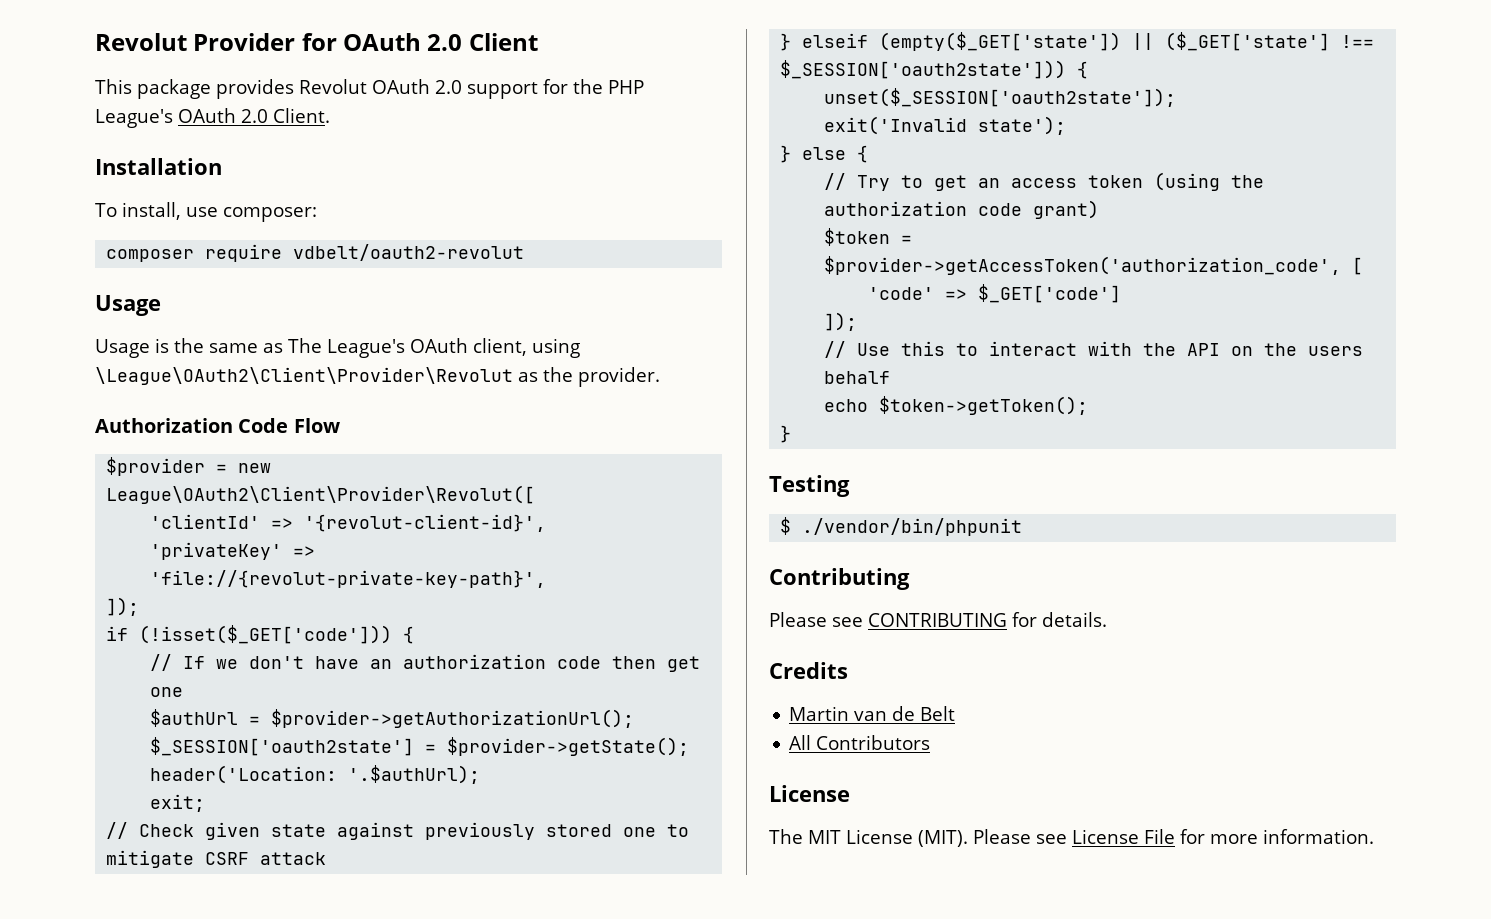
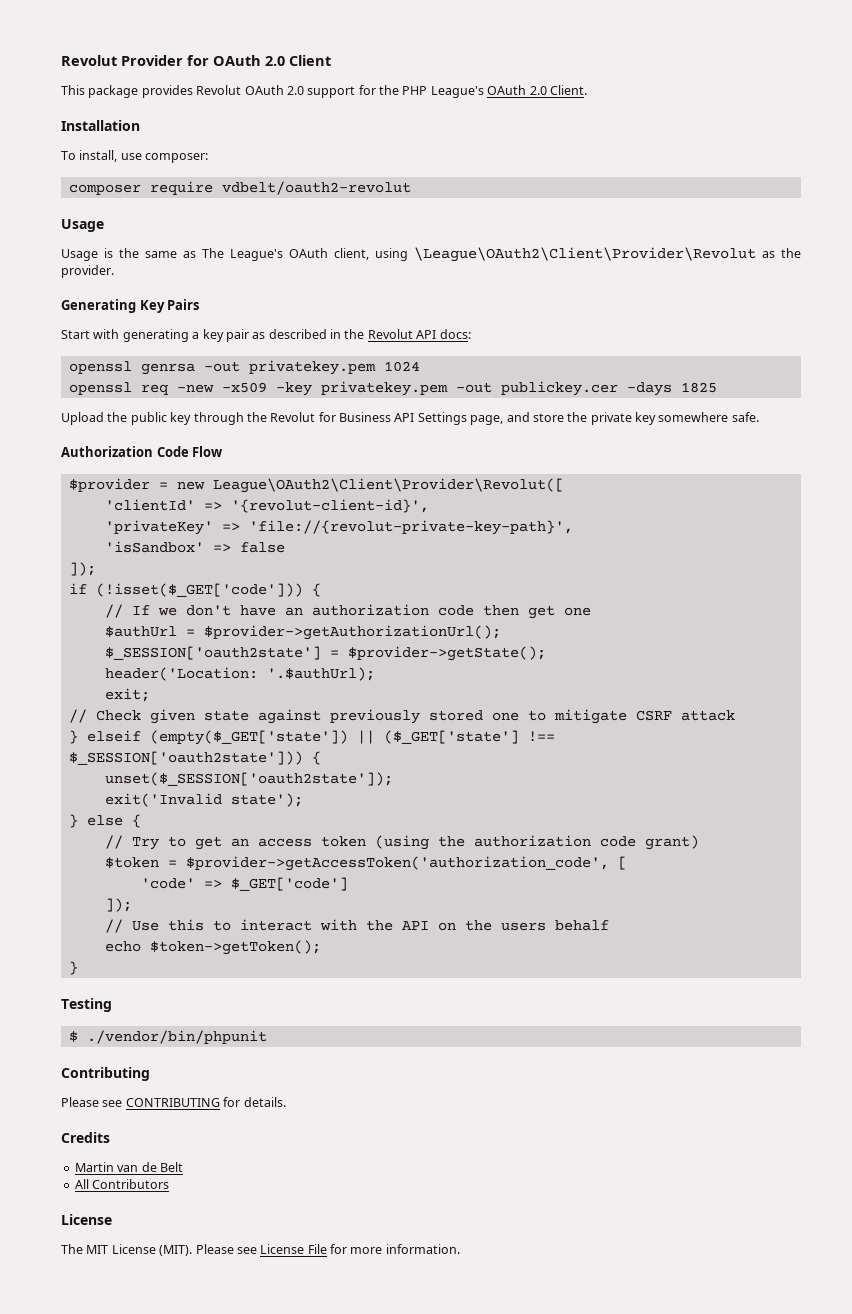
+ Generating Key Pairs
+ Start with generating a key pair as described in the Revolut API docs:
+ openssl genrsa -out privatekey.pem 1024
+ openssl req -new -x509 -key privatekey.pem -out publickey.cer -days 1825
+ Upload the public key through the Revolut for Business API Settings page, and store the private key somewhere safe.
+ 'isSandbox' => false

